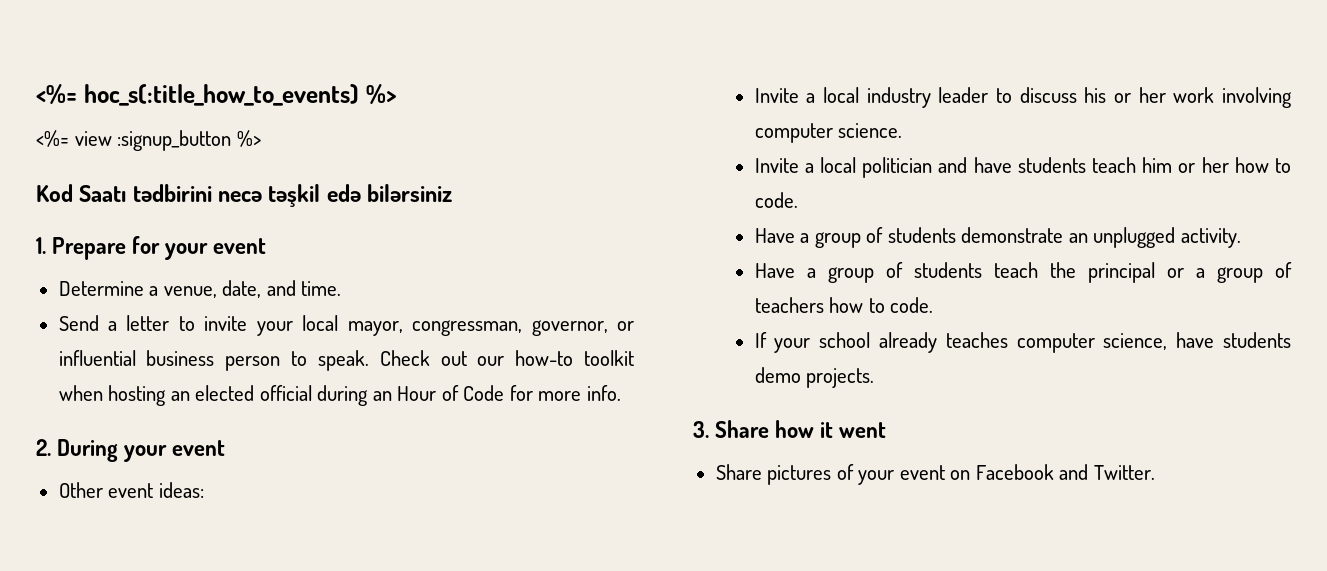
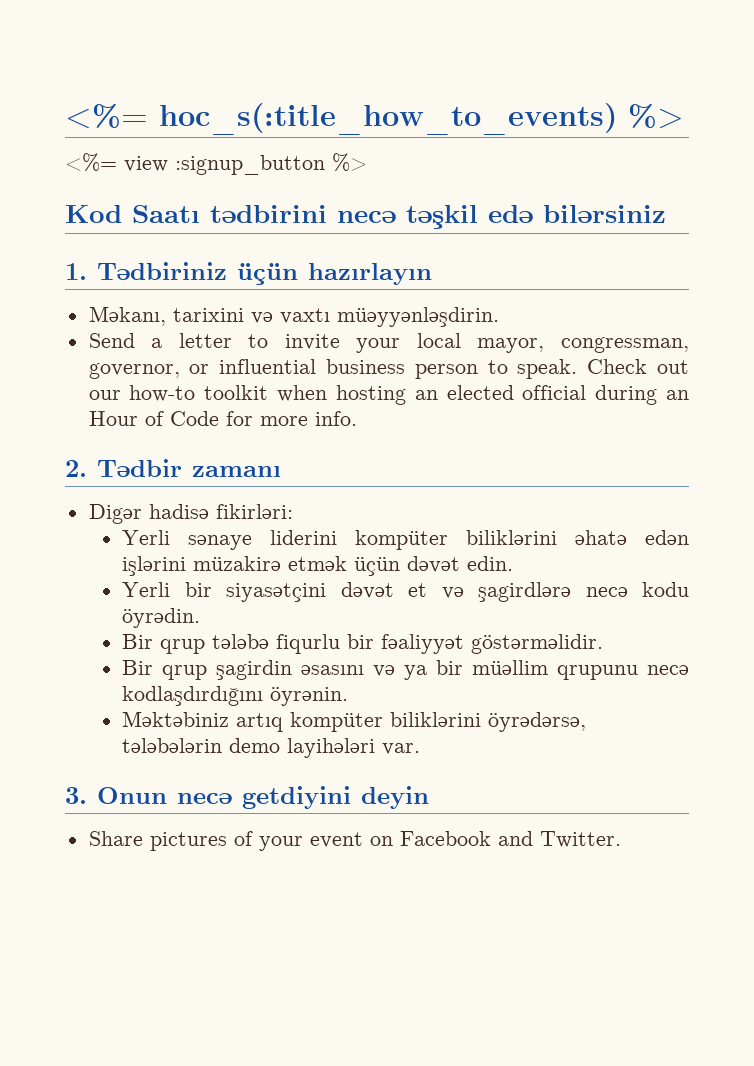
- 1. Prepare for your event
- Determine a venue, date, and time.
+ 1. Tədbiriniz üçün hazırlayın
+ Məkanı, tarixini və vaxtı müəyyənləşdirin.
- 2. During your event
- Other event ideas:
- Invite a local industry leader to discuss his or her work involving computer science.
- Invite a local politician and have students teach him or her how to code.
- Have a group of students demonstrate an unplugged activity.
- Have a group of students teach the principal or a group of teachers how to code.
- If your school already teaches computer science, have students demo projects.
- 3. Share how it went
+ 2. Tədbir zamanı
+ Digər hadisə fikirləri:
+ Yerli sənaye liderini kompüter biliklərini əhatə edən işlərini müzakirə etmək üçün dəvət edin.
+ Yerli bir siyasətçini dəvət et və şagirdlərə necə kodu öyrədin.
+ Bir qrup tələbə fiqurlu bir fəaliyyət göstərməlidir.
+ Bir qrup şagirdin əsasını və ya bir müəllim qrupunu necə kodlaşdırdığını öyrənin.
+ Məktəbiniz artıq kompüter biliklərini öyrədərsə, tələbələrin demo layihələri var.
+ 3. Onun necə getdiyini deyin

